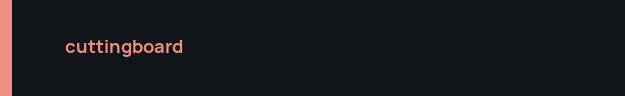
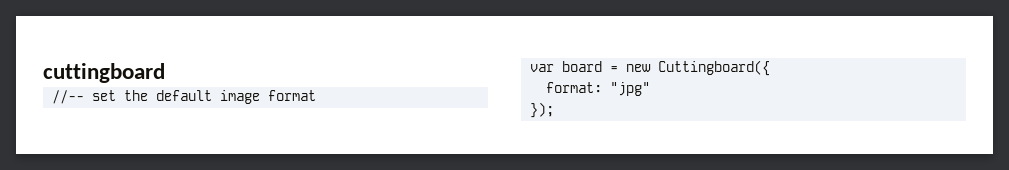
+ //-- set the default image format
+ var board = new Cuttingboard({
+ format: "jpg"
+ });

